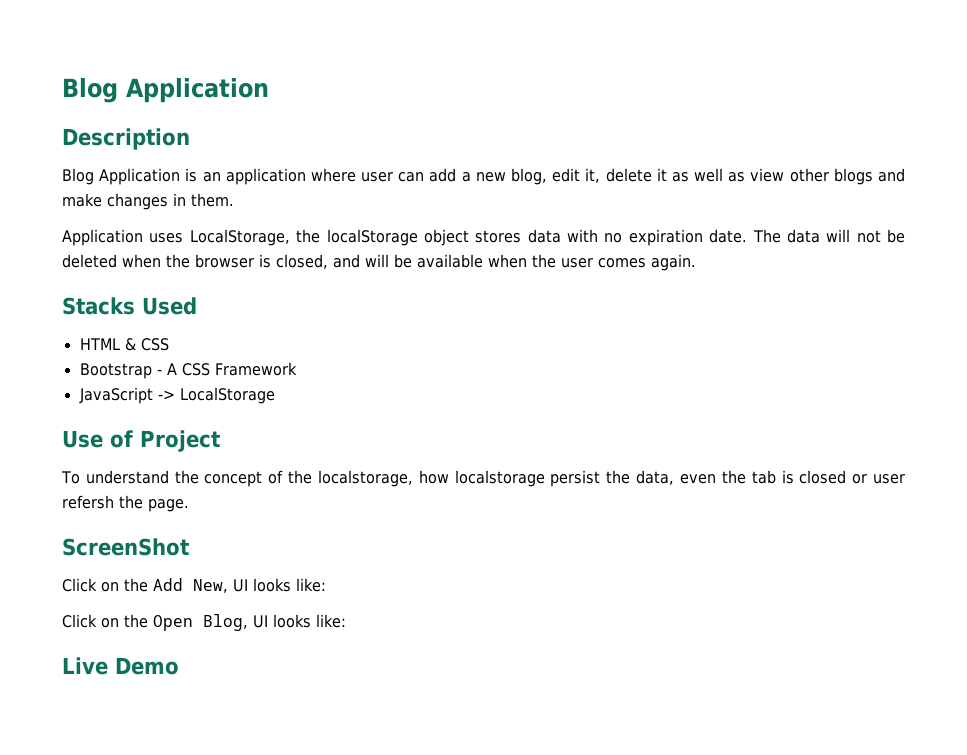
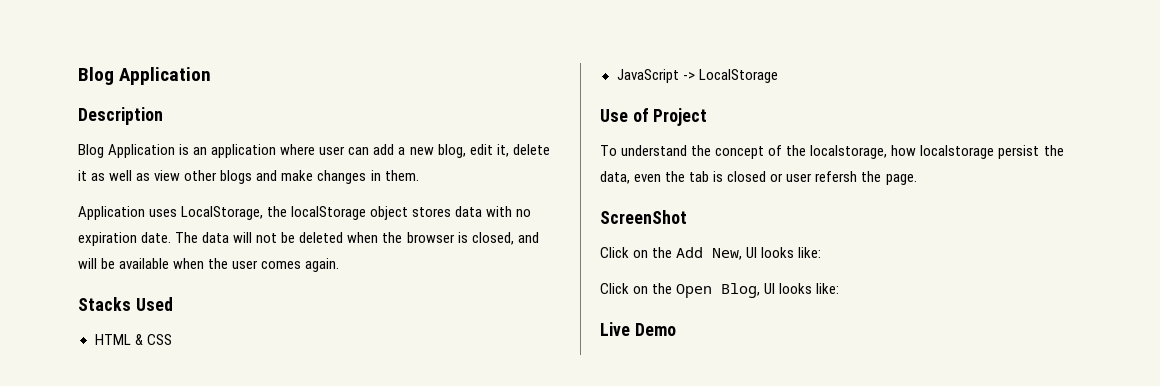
- Bootstrap - A CSS Framework

